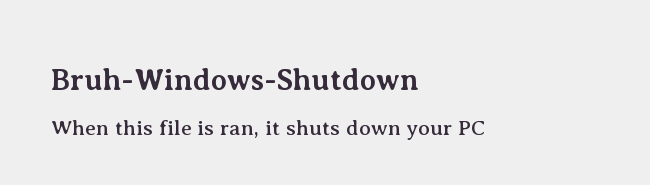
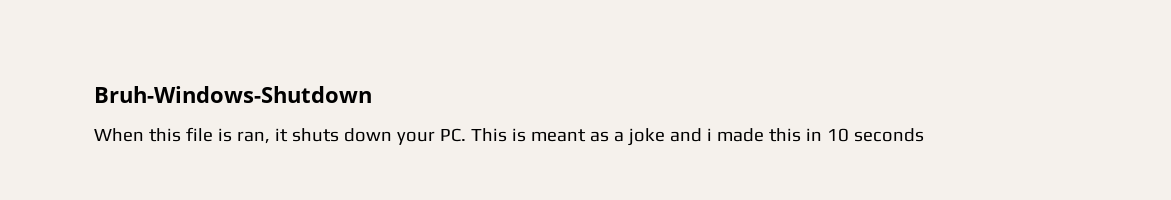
- When this file is ran, it shuts down your PC
+ When this file is ran, it shuts down your PC. This is meant as a joke and i made this in 10 seconds

